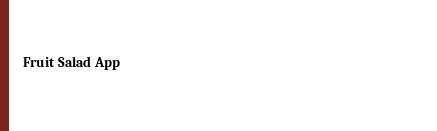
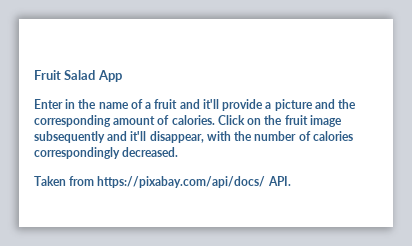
+ Enter in the name of a fruit and it'll provide a picture and the corresponding amount of calories. Click on the fruit image subsequently and it'll disappear, with the number of calories correspondingly decreased.
+ Taken from https://pixabay.com/api/docs/ API.

